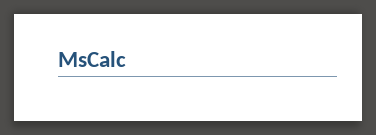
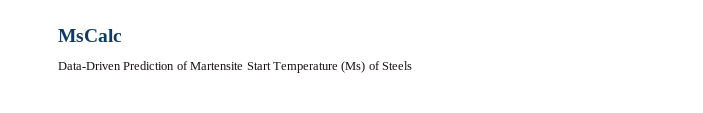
+ Data-Driven Prediction of Martensite Start Temperature (Ms) of Steels

